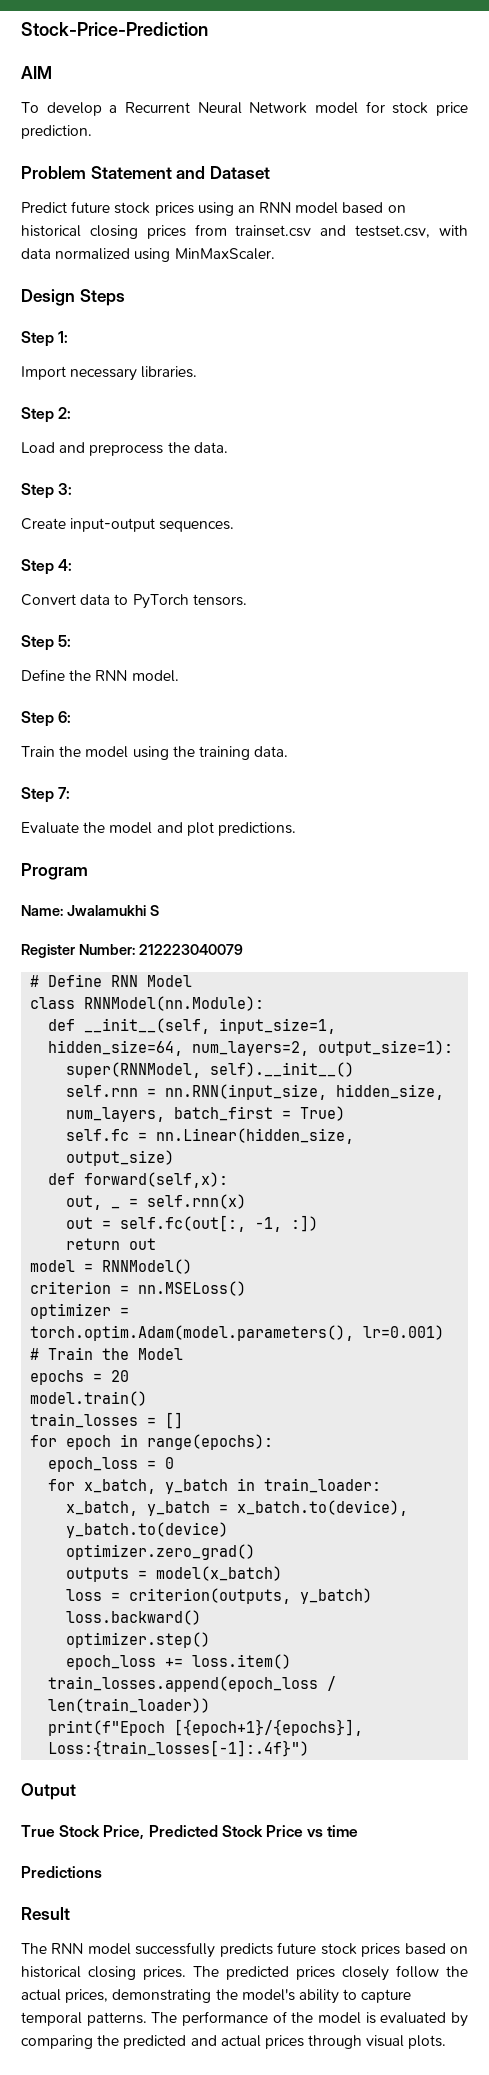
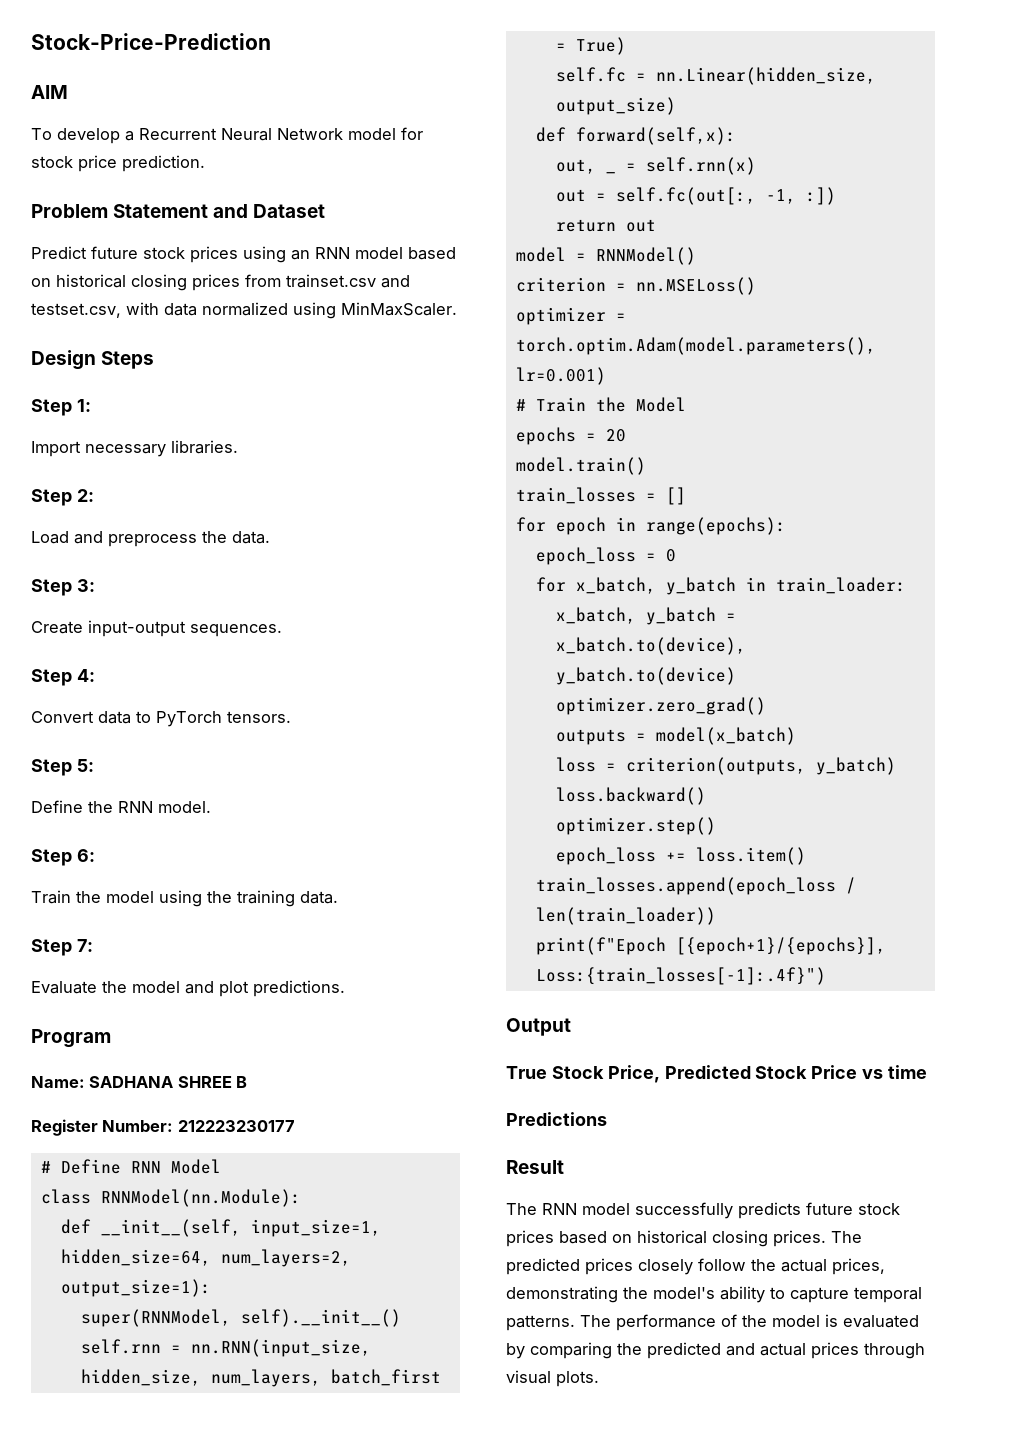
- Name: Jwalamukhi S
+ Name: SADHANA SHREE B
- Register Number: 212223040079
+ Register Number: 212223230177

